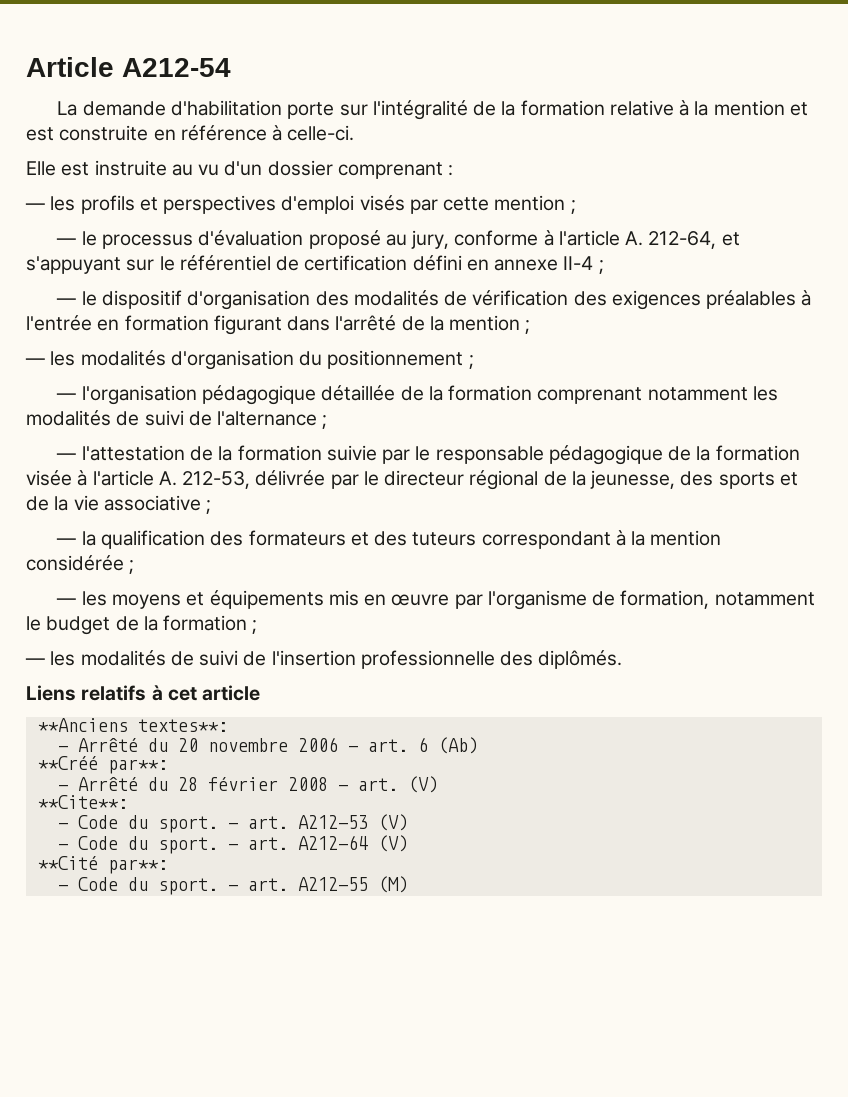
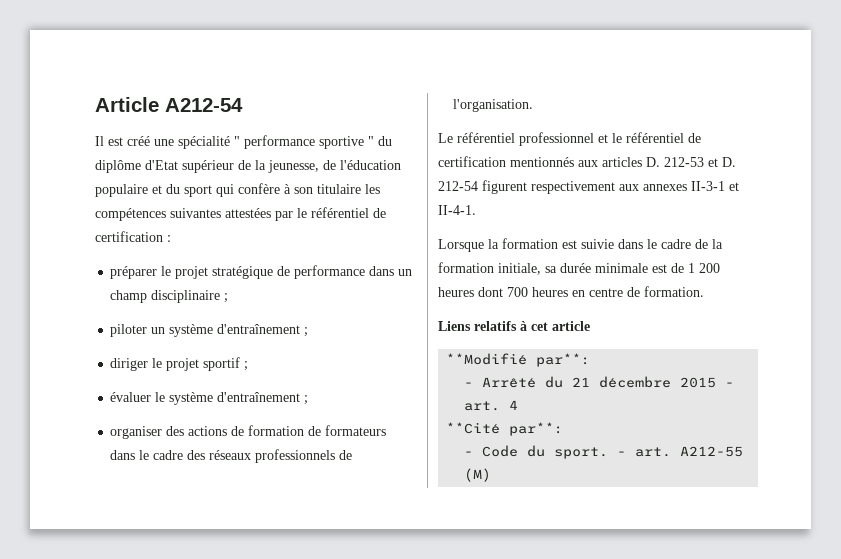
- La demande d'habilitation porte sur l'intégralité de la formation relative à la mention et est construite en référence à celle-ci.
- Elle est instruite au vu d'un dossier comprenant :
- ― les profils et perspectives d'emploi visés par cette mention ;
- ― le processus d'évaluation proposé au jury, conforme à l'article A. 212-64, et s'appuyant sur le référentiel de certification défini en annexe II-4 ;
- ― le dispositif d'organisation des modalités de vérification des exigences préalables à l'entrée en formation figurant dans l'arrêté de la mention ;
- ― les modalités d'organisation du positionnement ;
- ― l'organisation pédagogique détaillée de la formation comprenant notamment les modalités de suivi de l'alternance ;
- ― l'attestation de la formation suivie par le responsable pédagogique de la formation visée à l'article A. 212-53, délivrée par le directeur régional de la jeunesse, des sports et de la vie associative ;
- ― la qualification des formateurs et des tuteurs correspondant à la mention considérée ;
- ― les moyens et équipements mis en œuvre par l'organisme de formation, notamment le budget de la formation ;
- ― les modalités de suivi de l'insertion professionnelle des diplômés.
+ Il est créé une spécialité " performance sportive " du diplôme d'Etat supérieur de la jeunesse, de l'éducation populaire et du sport qui confère à son titulaire les compétences suivantes attestées par le référentiel de certification :
+ préparer le projet stratégique de performance dans un champ disciplinaire ;
+ piloter un système d'entraînement ;
+ diriger le projet sportif ;
+ évaluer le système d'entraînement ;
+ organiser des actions de formation de formateurs dans le cadre des réseaux professionnels de l'organisation.
+ Le référentiel professionnel et le référentiel de certification mentionnés aux articles D. 212-53 et D. 212-54 figurent respectivement aux annexes II-3-1 et II-4-1.
+ Lorsque la formation est suivie dans le cadre de la formation initiale, sa durée minimale est de 1 200 heures dont 700 heures en centre de formation.
- **Anciens textes**:
- - Arrêté du 20 novembre 2006 - art. 6 (Ab)
- **Créé par**:
- - Arrêté du 28 février 2008 - art. (V)
- **Cite**:
- - Code du sport. - art. A212-53 (V)
- - Code du sport. - art. A212-64 (V)
+ **Modifié par**:
+ - Arrêté du 21 décembre 2015 - art. 4

